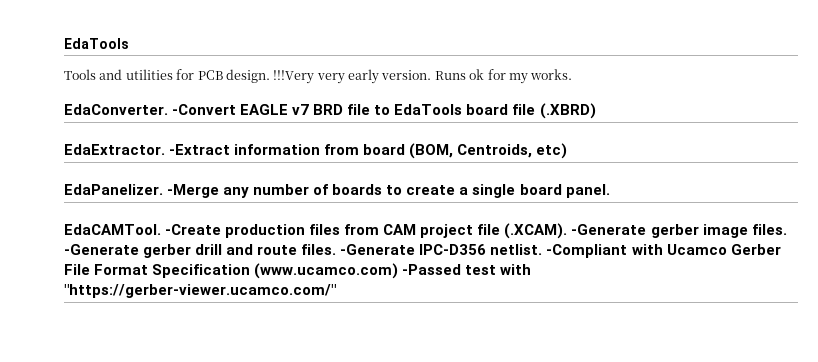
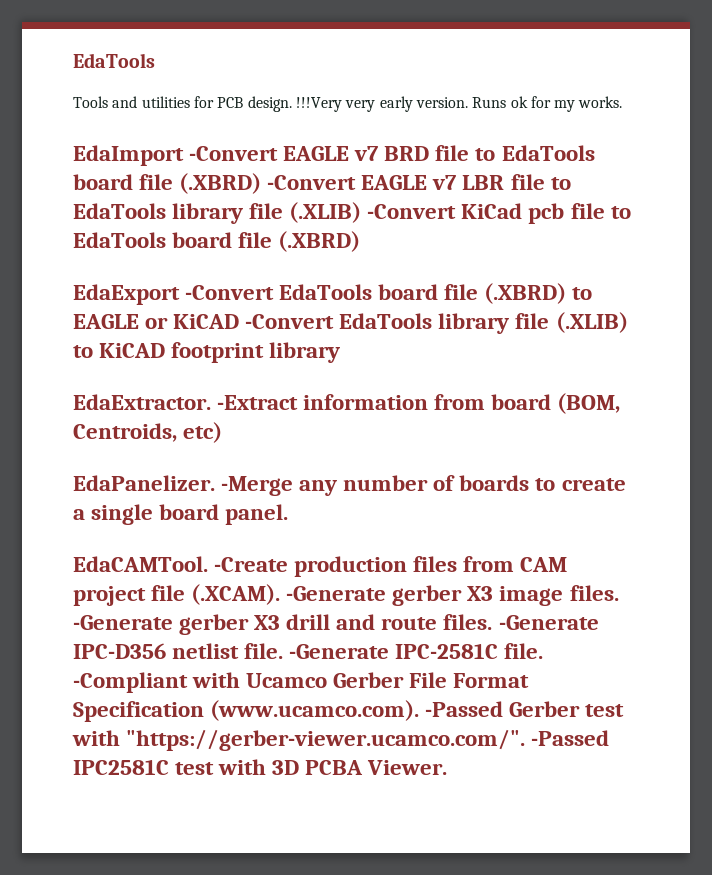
- EdaConverter. -Convert EAGLE v7 BRD file to EdaTools board file (.XBRD)
+ EdaImport -Convert EAGLE v7 BRD file to EdaTools board file (.XBRD) -Convert EAGLE v7 LBR file to EdaTools library file (.XLIB) -Convert KiCad pcb file to EdaTools board file (.XBRD)
+ EdaExport -Convert EdaTools board file (.XBRD) to EAGLE or KiCAD -Convert EdaTools library file (.XLIB) to KiCAD footprint library
- -Create production files from CAM project file (.XCAM). -Generate gerber image files.
+ -Create production files from CAM project file (.XCAM). -Generate gerber X3 image files.
- -Generate gerber drill and route files.
+ -Generate gerber X3 drill and route files.
- -Generate IPC-D356 netlist.
+ -Generate IPC-D356 netlist file. -Generate IPC-2581C file.
- -Compliant with Ucamco Gerber File Format Specification (www.ucamco.com) -Passed test with "https://gerber-viewer.ucamco.com/"
+ -Compliant with Ucamco Gerber File Format Specification (www.ucamco.com). -Passed Gerber test with "https://gerber-viewer.ucamco.com/". -Passed IPC2581C test with 3D PCBA Viewer.

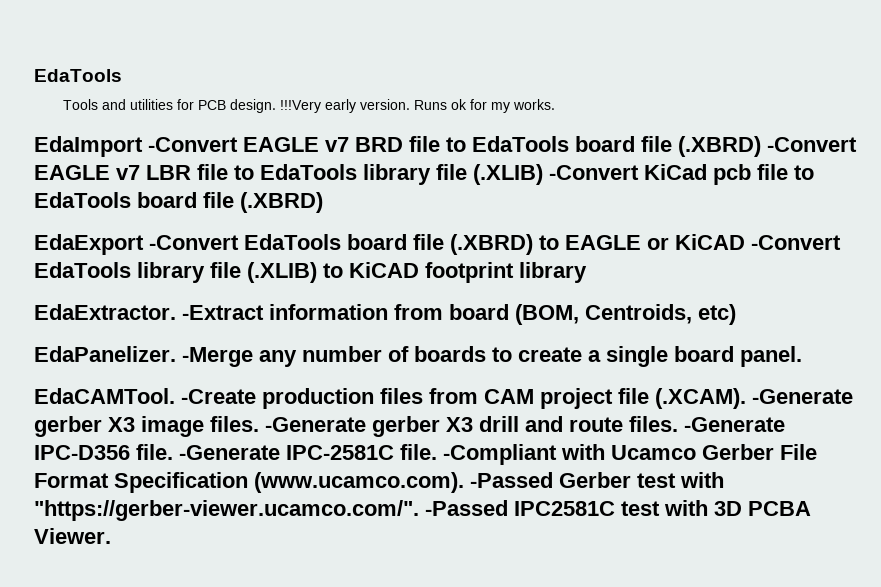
- !!!Very very early version.
+ !!!Very early version.
- -Generate IPC-D356 netlist file.
+ -Generate IPC-D356 file.

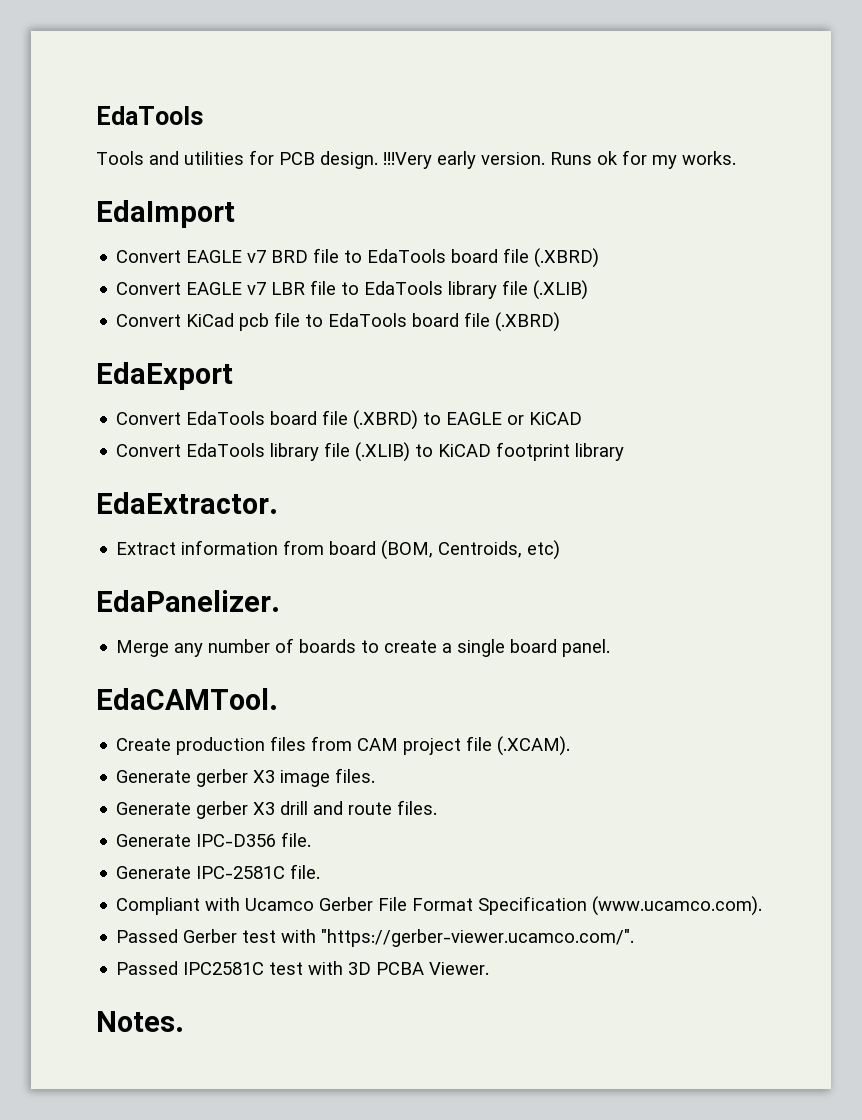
- EdaImport -Convert EAGLE v7 BRD file to EdaTools board file (.XBRD) -Convert EAGLE v7 LBR file to EdaTools library file (.XLIB) -Convert KiCad pcb file to EdaTools board file (.XBRD)
+ EdaImport
+ Convert EAGLE v7 BRD file to EdaTools board file (.XBRD)
+ Convert EAGLE v7 LBR file to EdaTools library file (.XLIB)
+ Convert KiCad pcb file to EdaTools board file (.XBRD)
- EdaExport -Convert EdaTools board file (.XBRD) to EAGLE or KiCAD -Convert EdaTools library file (.XLIB) to KiCAD footprint library
+ EdaExport
+ Convert EdaTools board file (.XBRD) to EAGLE or KiCAD
+ Convert EdaTools library file (.XLIB) to KiCAD footprint library
- EdaExtractor. -Extract information from board (BOM, Centroids, etc)
+ EdaExtractor.
+ Extract information from board (BOM, Centroids, etc)
- EdaPanelizer. -Merge any number of boards to create a single board panel.
+ EdaPanelizer.
+ Merge any number of boards to create a single board panel.
- EdaCAMTool. -Create production files from CAM project file (.XCAM). -Generate gerber X3 image files. -Generate gerber X3 drill and route files. -Generate IPC-D356 file. -Generate IPC-2581C file. -Compliant with Ucamco Gerber File Format Specification (www.ucamco.com). -Passed Gerber test with "https://gerber-viewer.ucamco.com/". -Passed IPC2581C test with 3D PCBA Viewer.
+ EdaCAMTool.
+ Create production files from CAM project file (.XCAM).
+ Generate gerber X3 image files.
+ Generate gerber X3 drill and route files.
+ Generate IPC-D356 file.
+ Generate IPC-2581C file.
+ Compliant with Ucamco Gerber File Format Specification (www.ucamco.com).
+ Passed Gerber test with "https://gerber-viewer.ucamco.com/".
+ Passed IPC2581C test with 3D PCBA Viewer.
+ Notes.

